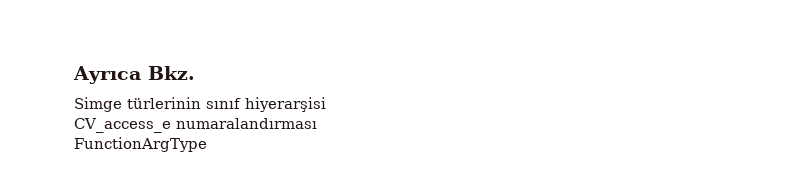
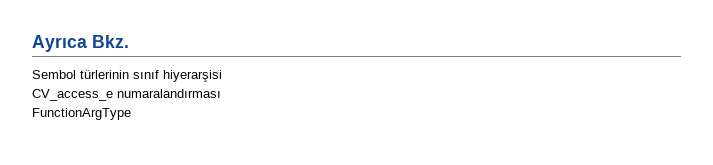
- Simge türlerinin sınıf hiyerarşisi
+ Sembol türlerinin sınıf hiyerarşisi

